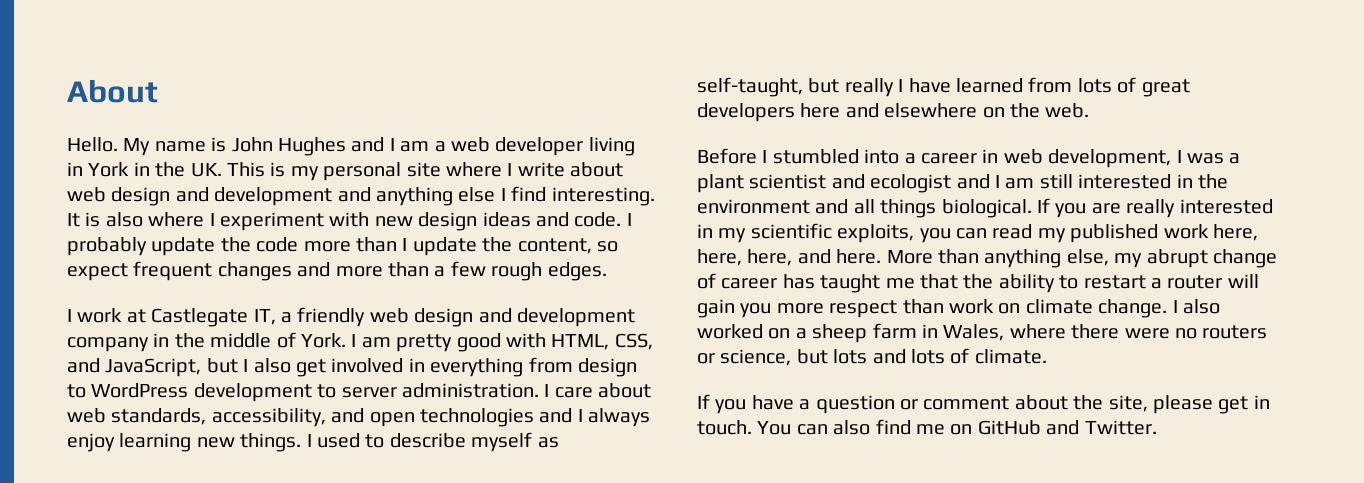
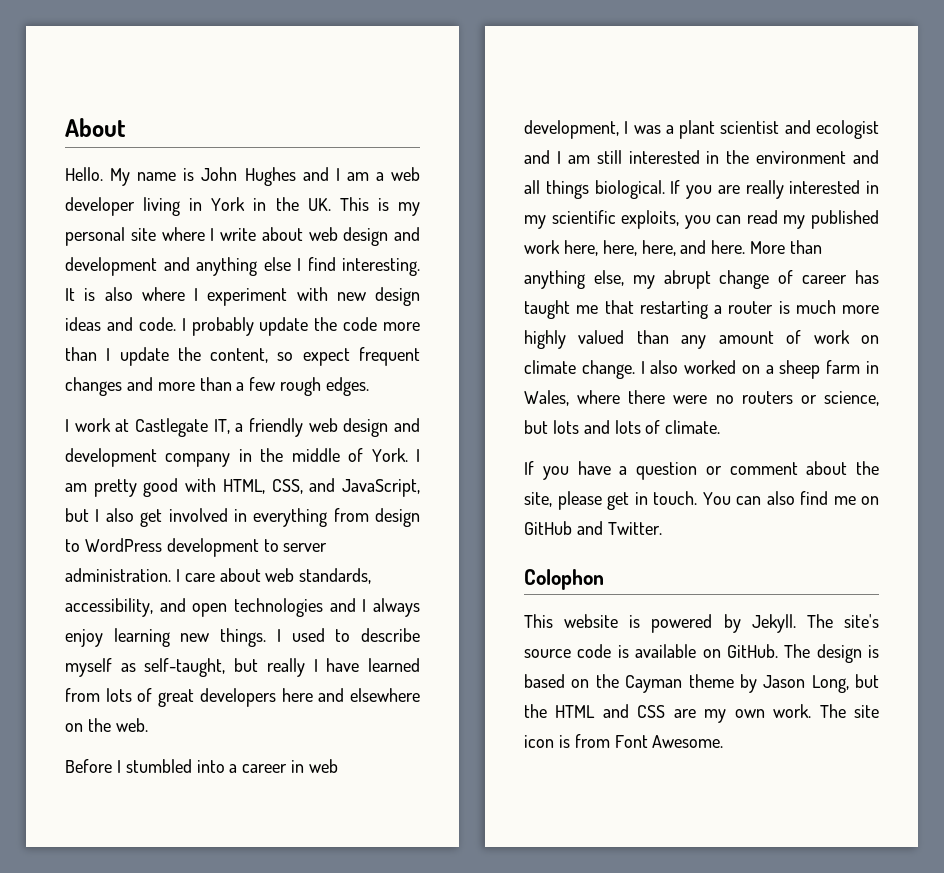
- More than anything else, my abrupt change of career has taught me that the ability to restart a router will gain you more respect than work on climate change.
+ More than anything else, my abrupt change of career has taught me that restarting a router is much more highly valued than any amount of work on climate change.
+ Colophon
+ This website is powered by Jekyll. The site's source code is available on GitHub. The design is based on the Cayman theme by Jason Long, but the HTML and CSS are my own work. The site icon is from Font Awesome.

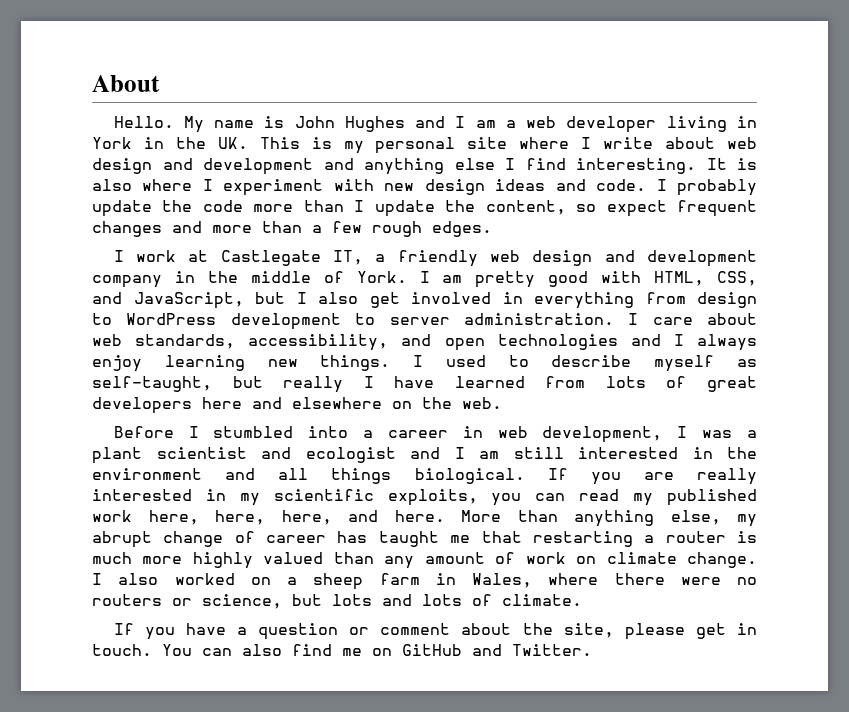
- Colophon
- This website is powered by Jekyll. The site's source code is available on GitHub. The design is based on the Cayman theme by Jason Long, but the HTML and CSS are my own work. The site icon is from Font Awesome.

